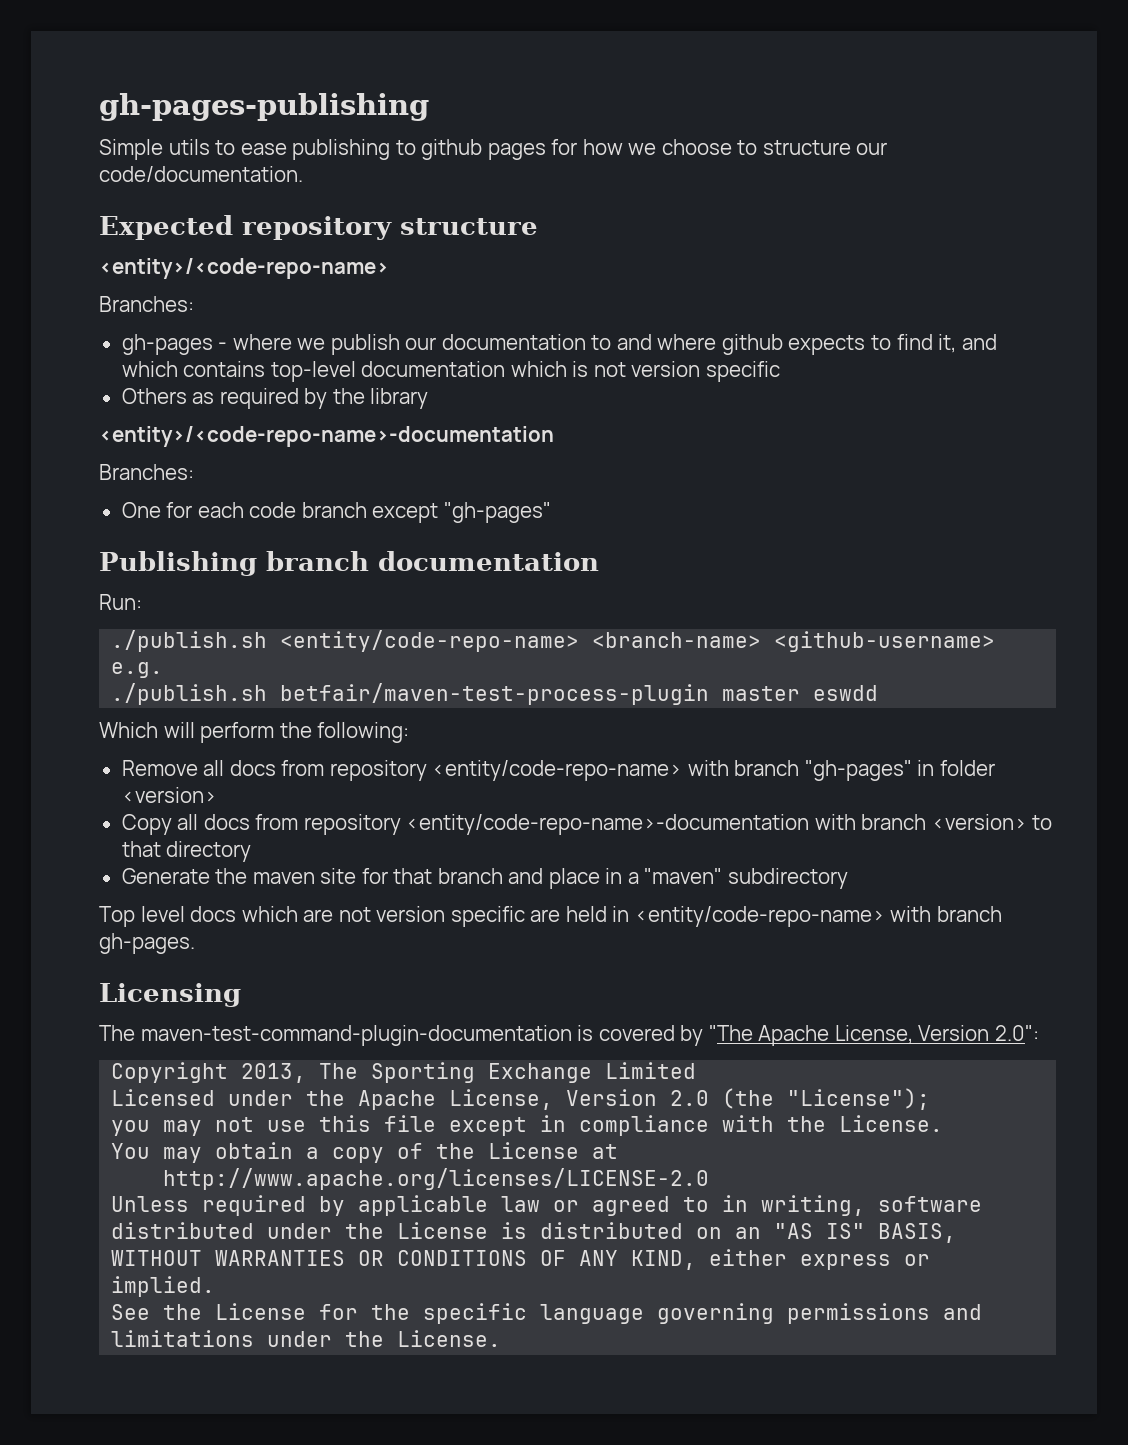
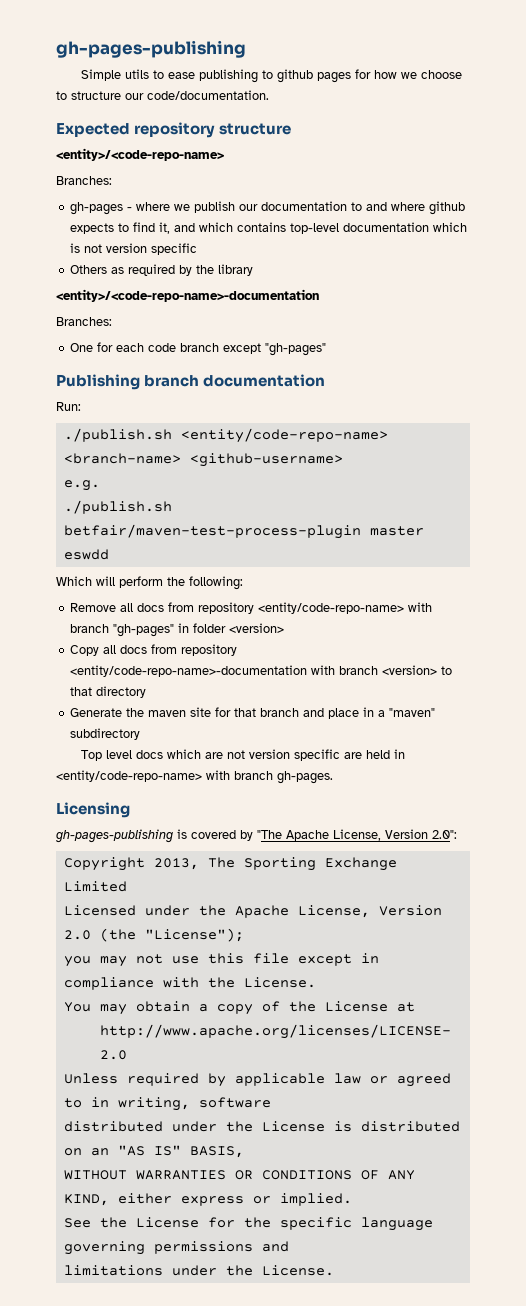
- The maven-test-command-plugin-documentation is covered by "The Apache License, Version 2.0":
+ gh-pages-publishing is covered by "The Apache License, Version 2.0":

